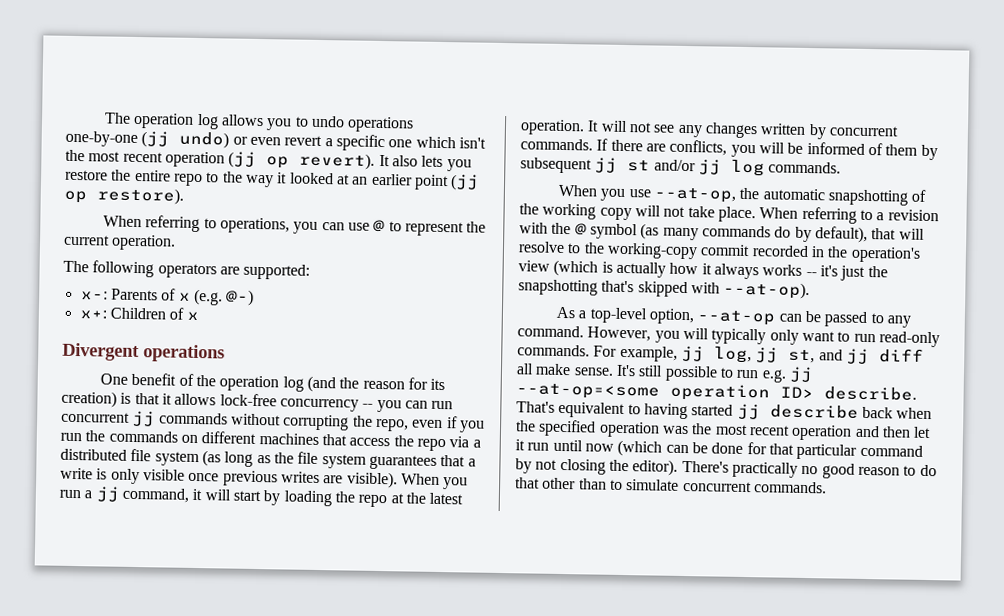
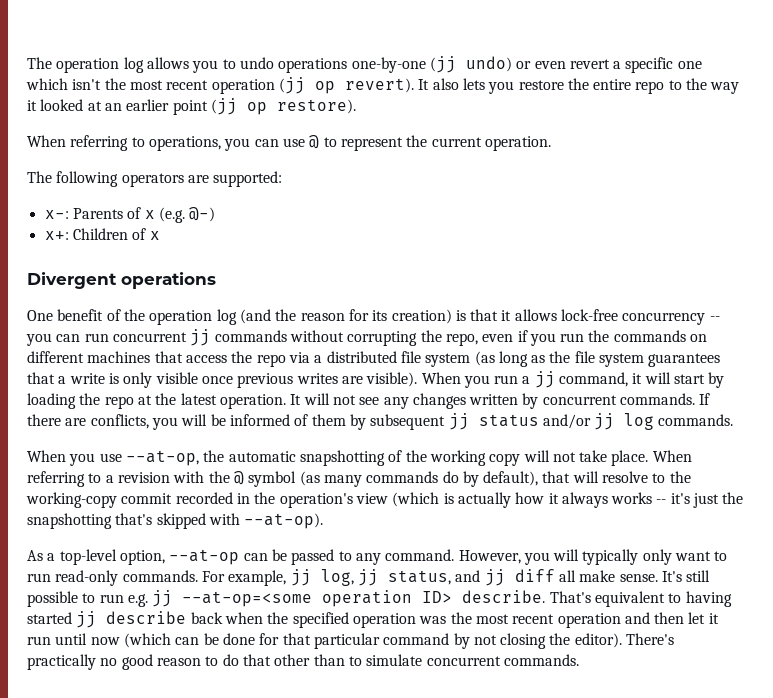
- If there are conflicts, you will be informed of them by subsequent jj st and/or jj log commands.
+ If there are conflicts, you will be informed of them by subsequent jj status and/or jj log commands.
- For example, jj log, jj st, and jj diff all make sense.
+ For example, jj log, jj status, and jj diff all make sense.

